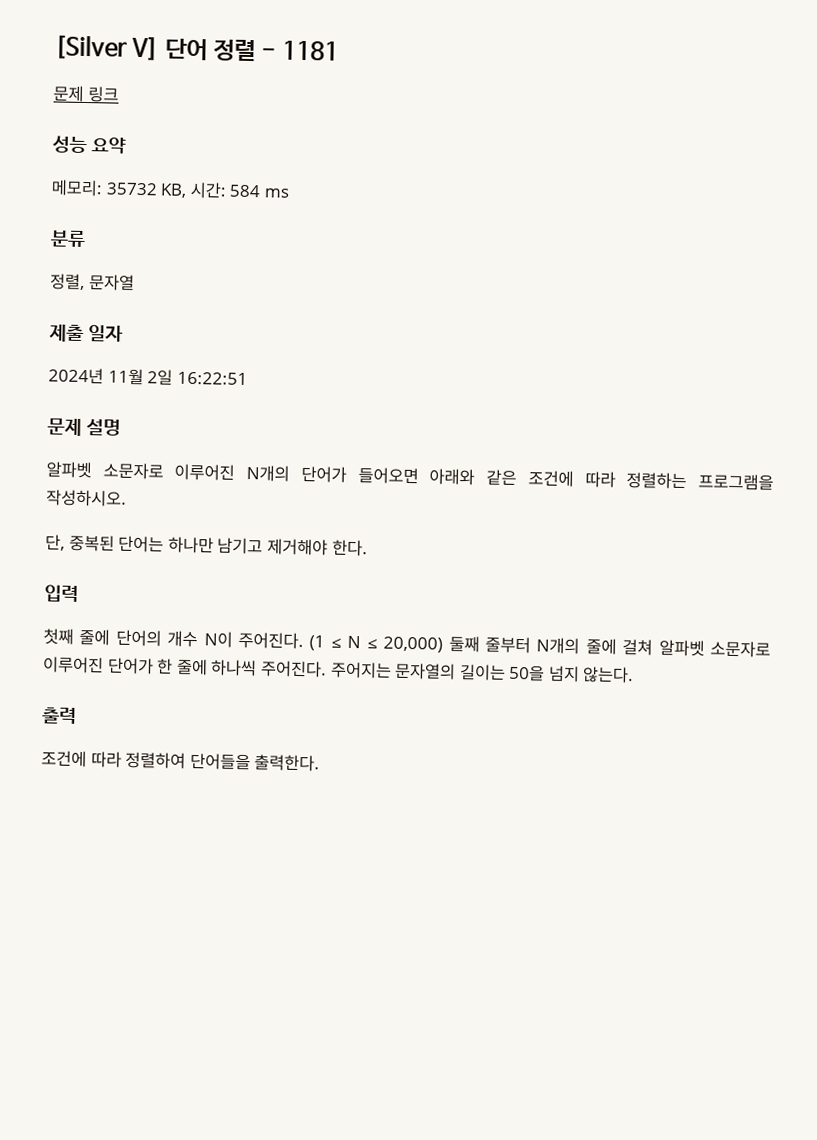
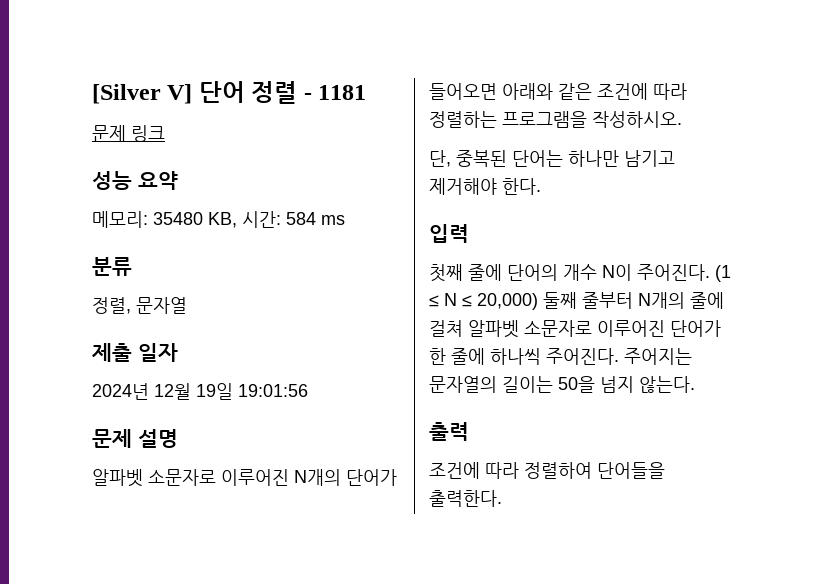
- 메모리: 35732 KB, 시간: 584 ms
+ 메모리: 35480 KB, 시간: 584 ms
- 2024년 11월 2일 16:22:51
+ 2024년 12월 19일 19:01:56

